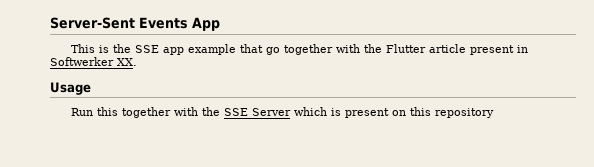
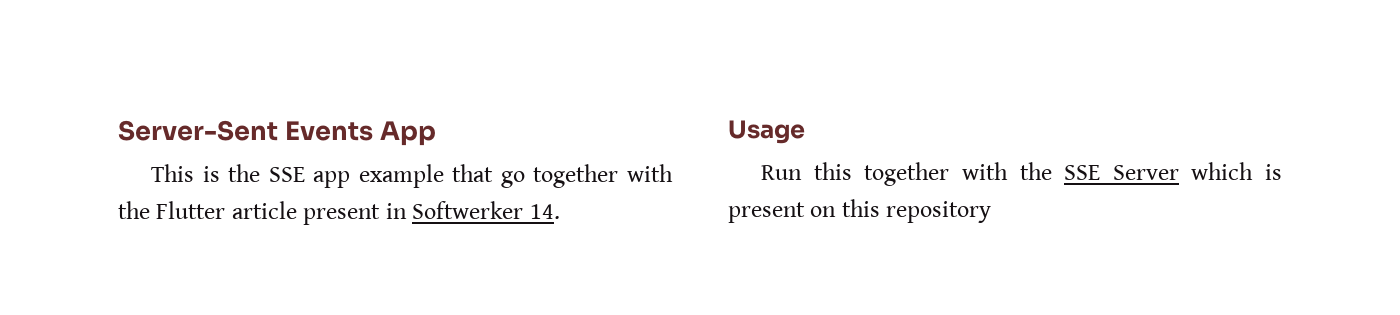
- This is the SSE app example that go together with the Flutter article present in Softwerker XX.
+ This is the SSE app example that go together with the Flutter article present in Softwerker 14.

